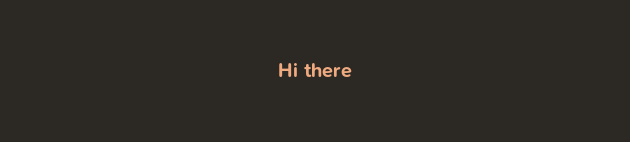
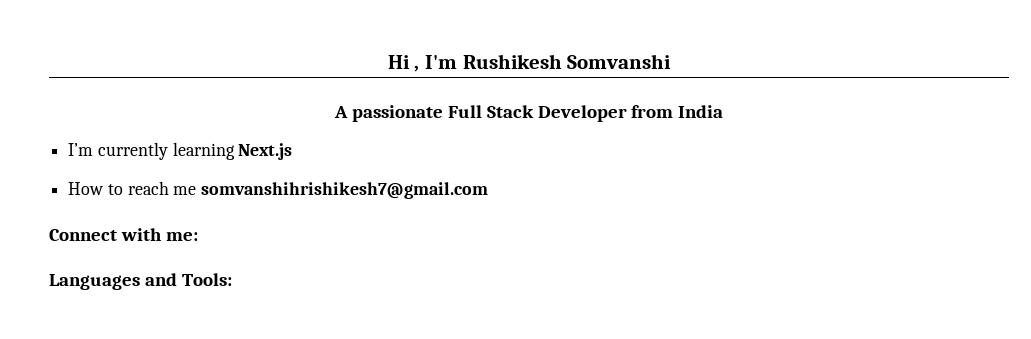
- Hi there
+ Hi , I'm Rushikesh Somvanshi
+ A passionate Full Stack Developer from India
+ I’m currently learning Next.js
+ How to reach me somvanshihrishikesh7@gmail.com
+ Connect with me:
+ Languages and Tools:

